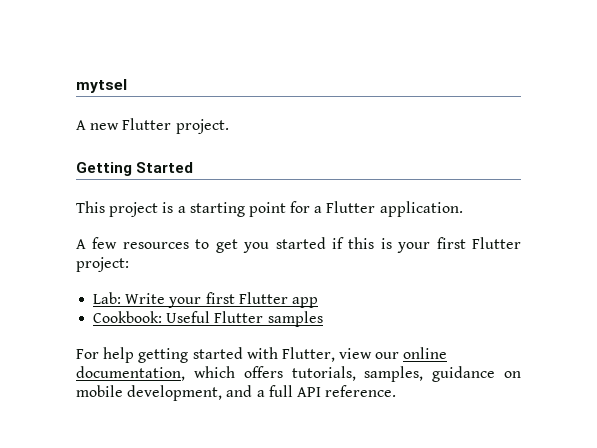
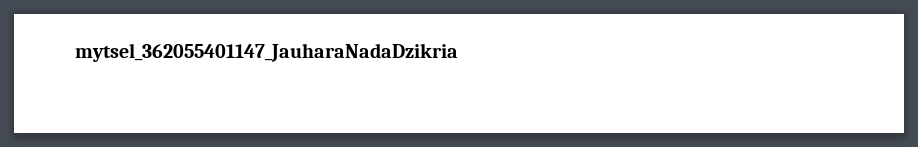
- mytsel
- A new Flutter project.
- Getting Started
- This project is a starting point for a Flutter application.
- A few resources to get you started if this is your first Flutter project:
- Lab: Write your first Flutter app
- Cookbook: Useful Flutter samples
- For help getting started with Flutter, view our online documentation, which offers tutorials, samples, guidance on mobile development, and a full API reference.
+ mytsel_362055401147_JauharaNadaDzikria

